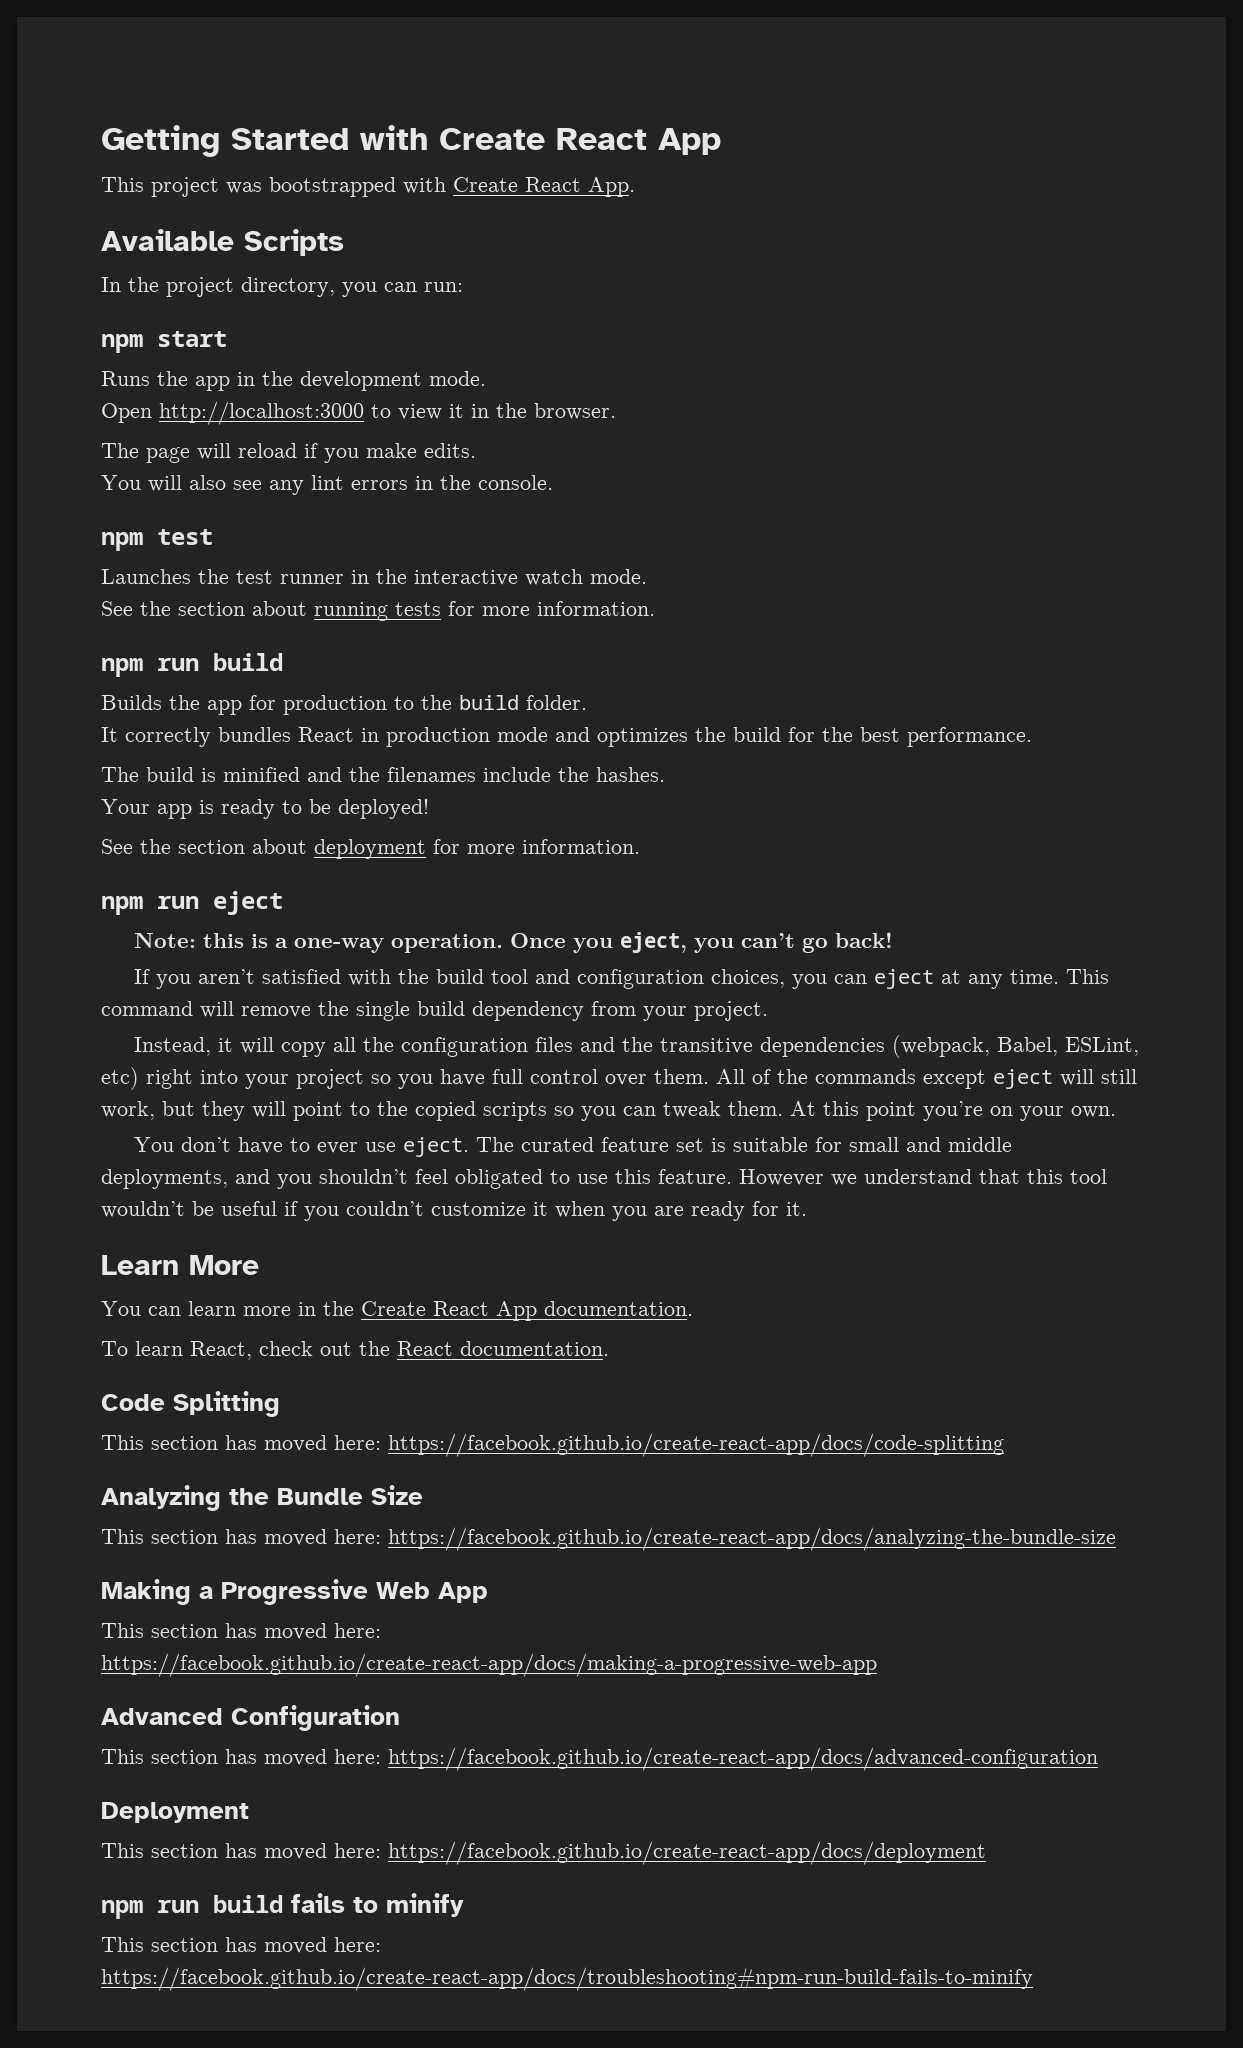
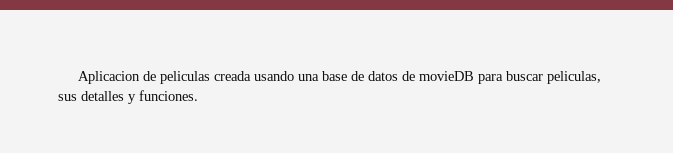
- Getting Started with Create React App
- This project was bootstrapped with Create React App.
- Available Scripts
- In the project directory, you can run:
- npm start
- Runs the app in the development mode.
- Open http://localhost:3000 to view it in the browser.
- The page will reload if you make edits.
- You will also see any lint errors in the console.
- npm test
- Launches the test runner in the interactive watch mode.
- See the section about running tests for more information.
- npm run build
- Builds the app for production to the build folder.
- It correctly bundles React in production mode and optimizes the build for the best performance.
- The build is minified and the filenames include the hashes.
- Your app is ready to be deployed!
- See the section about deployment for more information.
- npm run eject
- Note: this is a one-way operation. Once you eject, you can’t go back!
- If you aren’t satisfied with the build tool and configuration choices, you can eject at any time. This command will remove the single build dependency from your project.
- Instead, it will copy all the configuration files and the transitive dependencies (webpack, Babel, ESLint, etc) right into your project so you have full control over them. All of the commands except eject will still work, but they will point to the copied scripts so you can tweak them. At this point you’re on your own.
- You don’t have to ever use eject. The curated feature set is suitable for small and middle deployments, and you shouldn’t feel obligated to use this feature. However we understand that this tool wouldn’t be useful if you couldn’t customize it when you are ready for it.
- Learn More
- You can learn more in the Create React App documentation.
- To learn React, check out the React documentation.
- Code Splitting
- This section has moved here: https://facebook.github.io/create-react-app/docs/code-splitting
- Analyzing the Bundle Size
- This section has moved here: https://facebook.github.io/create-react-app/docs/analyzing-the-bundle-size
- Making a Progressive Web App
- This section has moved here: https://facebook.github.io/create-react-app/docs/making-a-progressive-web-app
- Advanced Configuration
- This section has moved here: https://facebook.github.io/create-react-app/docs/advanced-configuration
- Deployment
- This section has moved here: https://facebook.github.io/create-react-app/docs/deployment
- npm run build fails to minify
- This section has moved here: https://facebook.github.io/create-react-app/docs/troubleshooting#npm-run-build-fails-to-minify
+ Aplicacion de peliculas creada usando una base de datos de movieDB para buscar peliculas, sus detalles y funciones.

